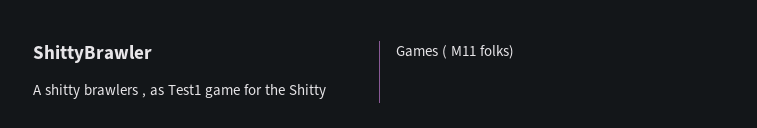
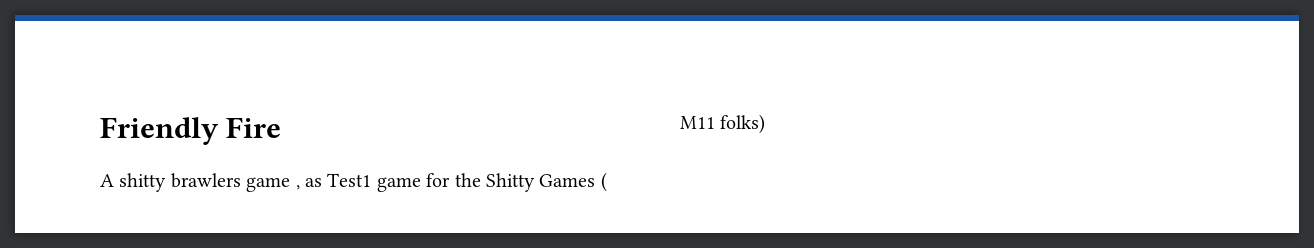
- ShittyBrawler
+ Friendly Fire
- A shitty brawlers , as Test1 game for the Shitty Games ( M11 folks)
+ A shitty brawlers game , as Test1 game for the Shitty Games ( M11 folks)

